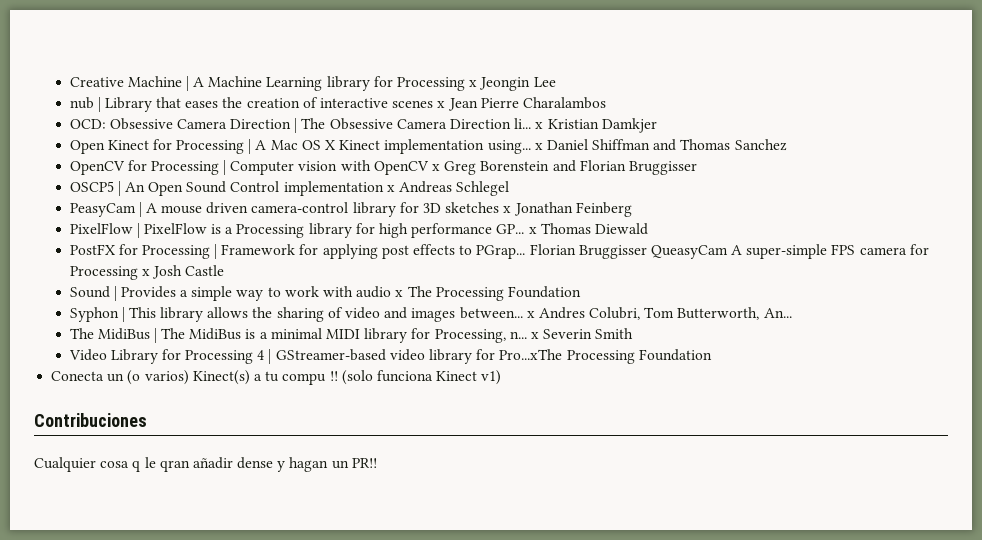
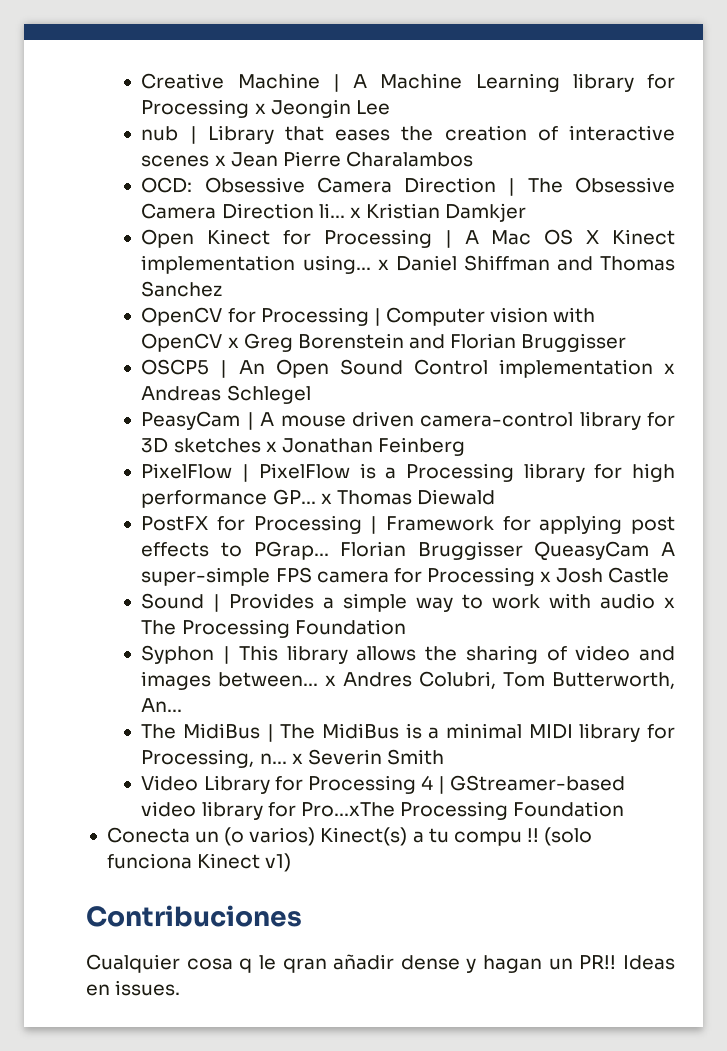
+ Ideas en issues.

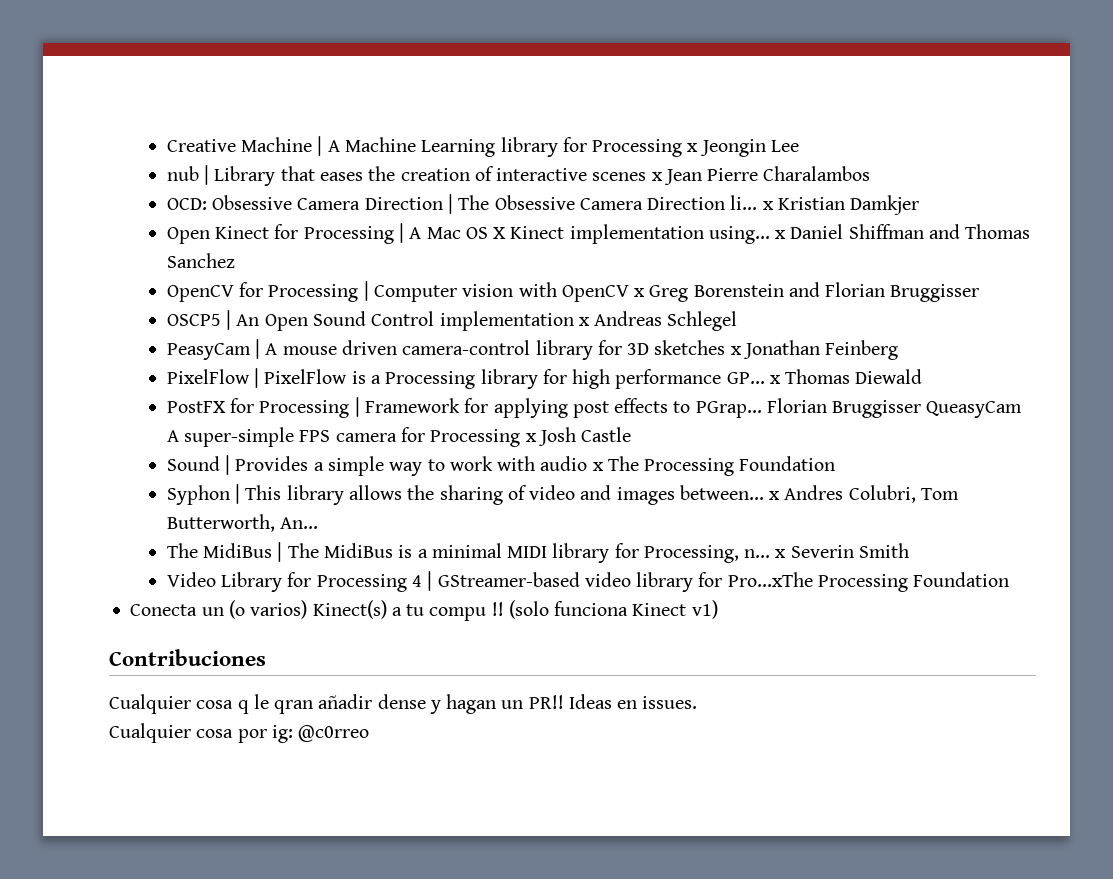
+ Cualquier cosa por ig: @c0rreo

